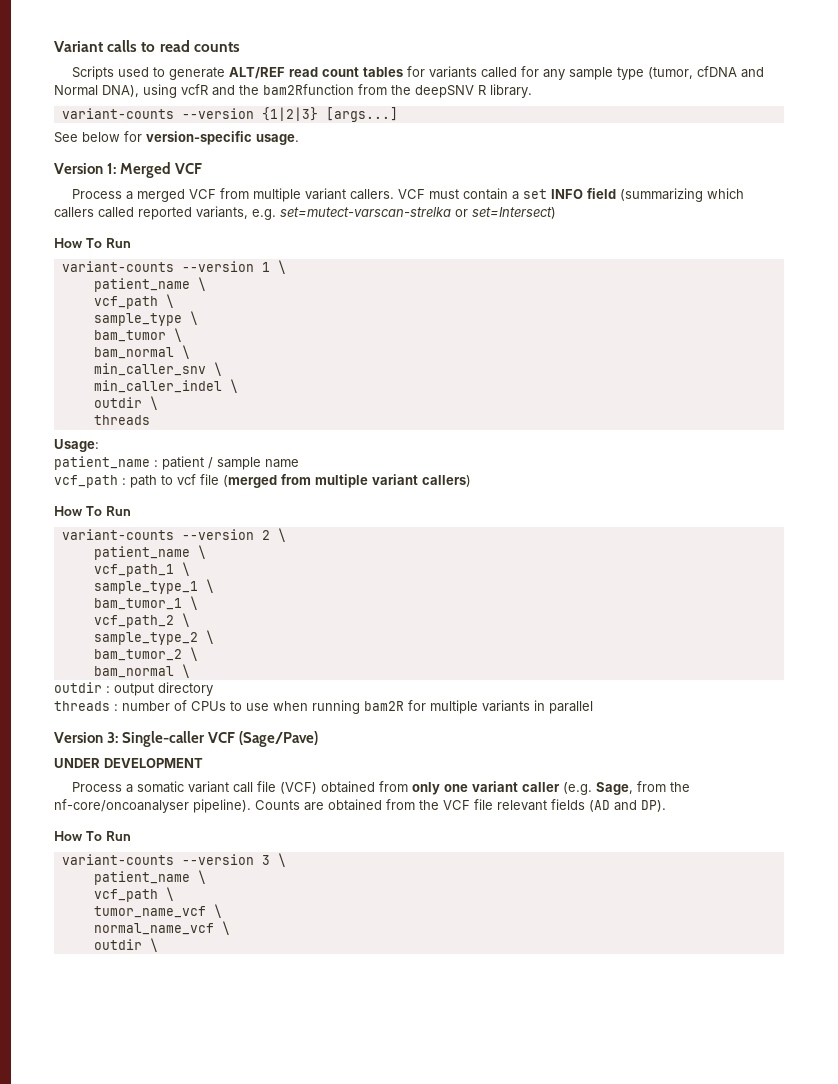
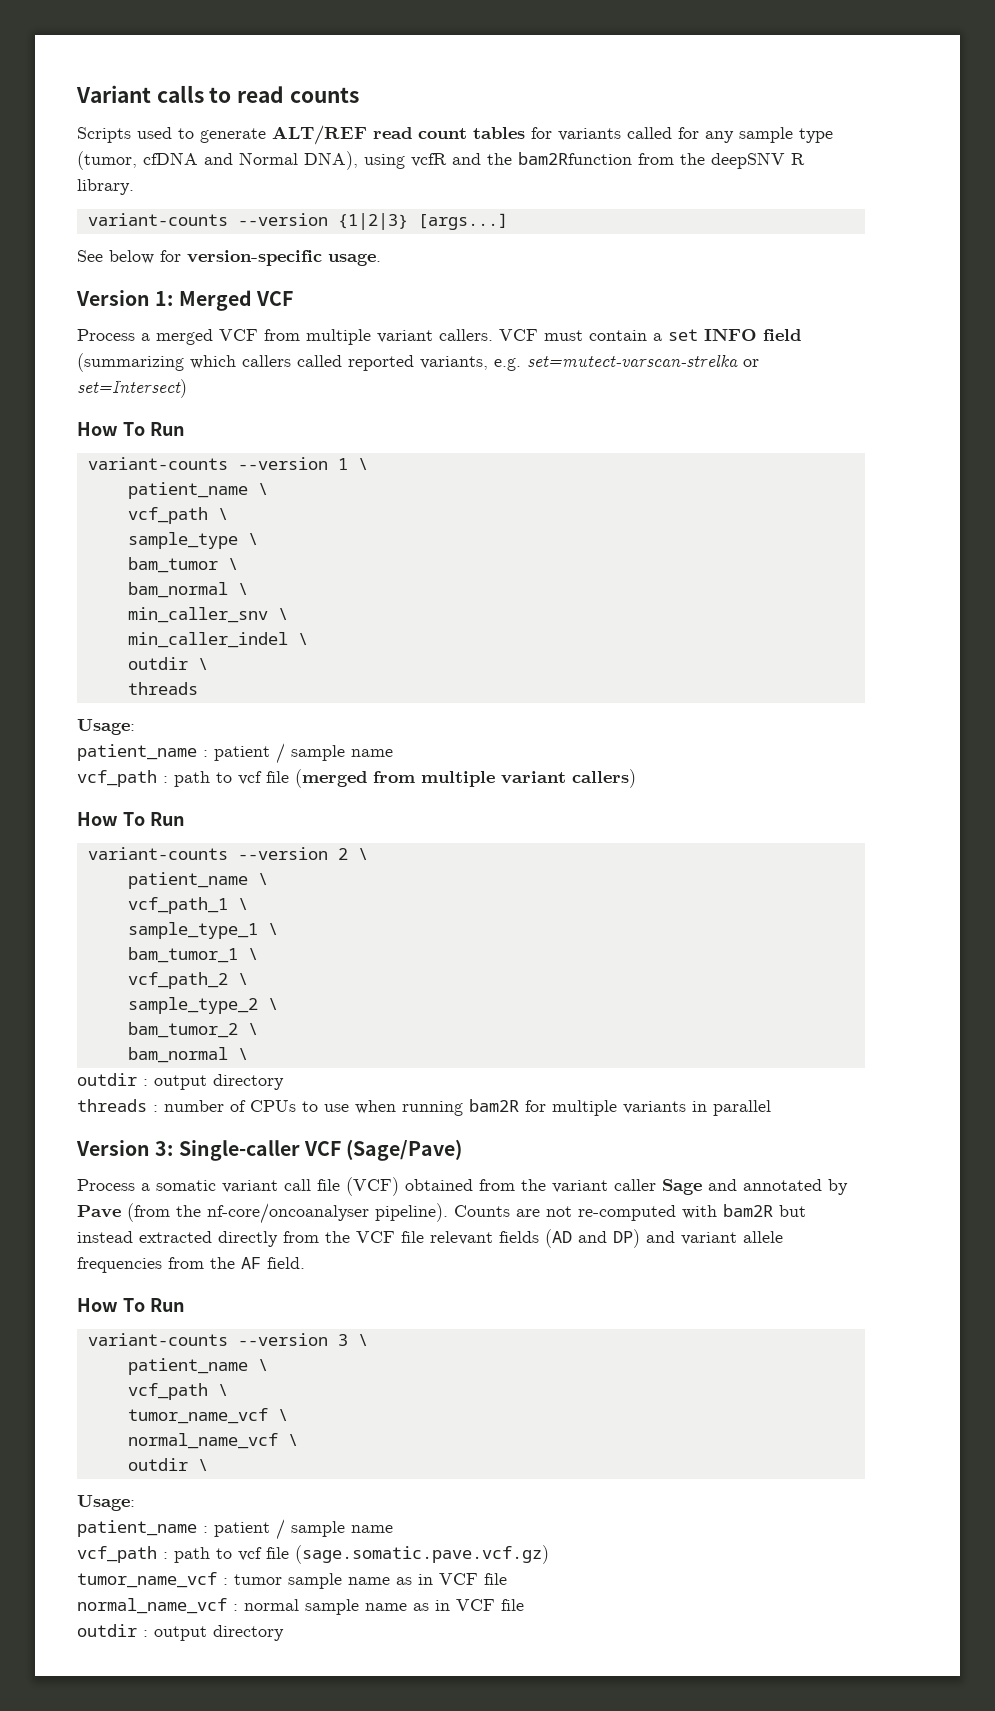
- UNDER DEVELOPMENT
- Process a somatic variant call file (VCF) obtained from only one variant caller (e.g. Sage, from the nf-core/oncoanalyser pipeline).
+ Process a somatic variant call file (VCF) obtained from the variant caller Sage and annotated by Pave (from the nf-core/oncoanalyser pipeline).
- Counts are obtained from the VCF file relevant fields (AD and DP).
+ Counts are not re-computed with bam2R but instead extracted directly from the VCF file relevant fields (AD and DP) and variant allele frequencies from the AF field.
  normal_name_vcf \
  outdir \
+ Usage:
+ patient_name : patient / sample name
+ vcf_path : path to vcf file (sage.somatic.pave.vcf.gz)
+ tumor_name_vcf : tumor sample name as in VCF file
+ normal_name_vcf : normal sample name as in VCF file
+ outdir : output directory

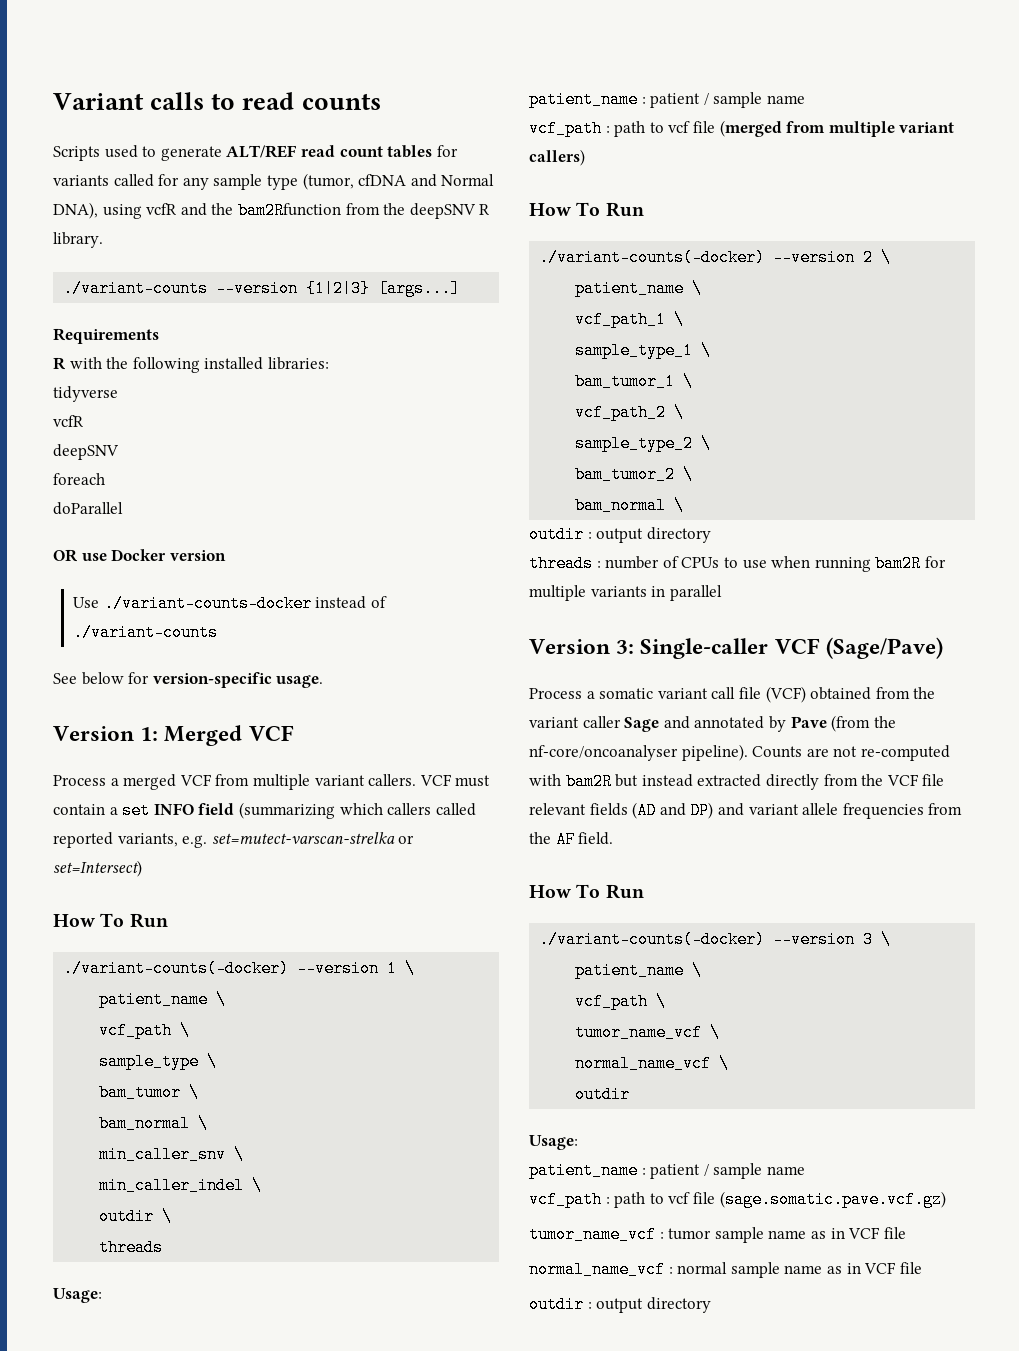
- variant-counts --version {1|2|3} [args...]
+ ./variant-counts --version {1|2|3} [args...]
+ Requirements
+ R with the following installed libraries:
+ tidyverse
+ vcfR
+ deepSNV
+ foreach
+ doParallel
+ OR use Docker version
+ Use ./variant-counts-docker instead of ./variant-counts
- variant-counts --version 1 \
+ ./variant-counts(-docker) --version 1 \
- variant-counts --version 2 \
+ ./variant-counts(-docker) --version 2 \
- variant-counts --version 3 \
+ ./variant-counts(-docker) --version 3 \
  normal_name_vcf \
- outdir \
+ outdir

